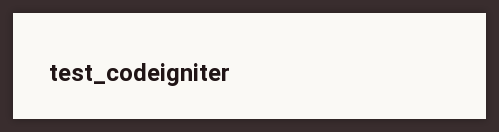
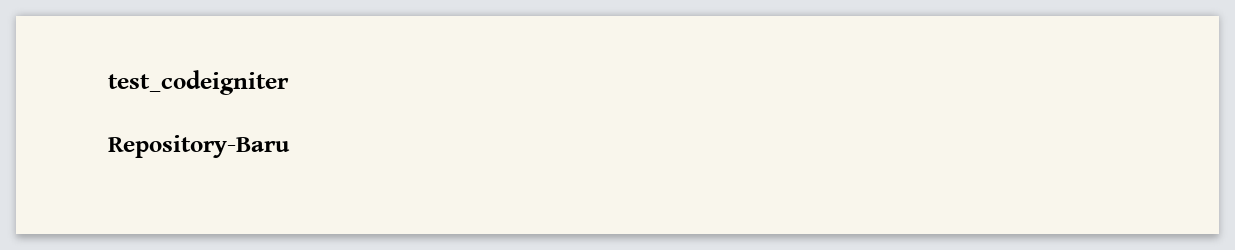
+ Repository-Baru

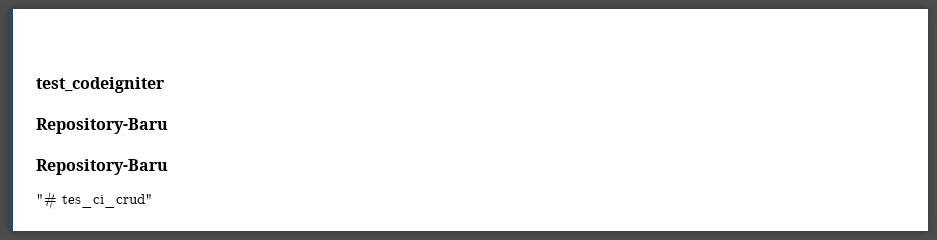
  test_codeigniter
  Repository-Baru
+ Repository-Baru
+ "# tes_ci_crud"

